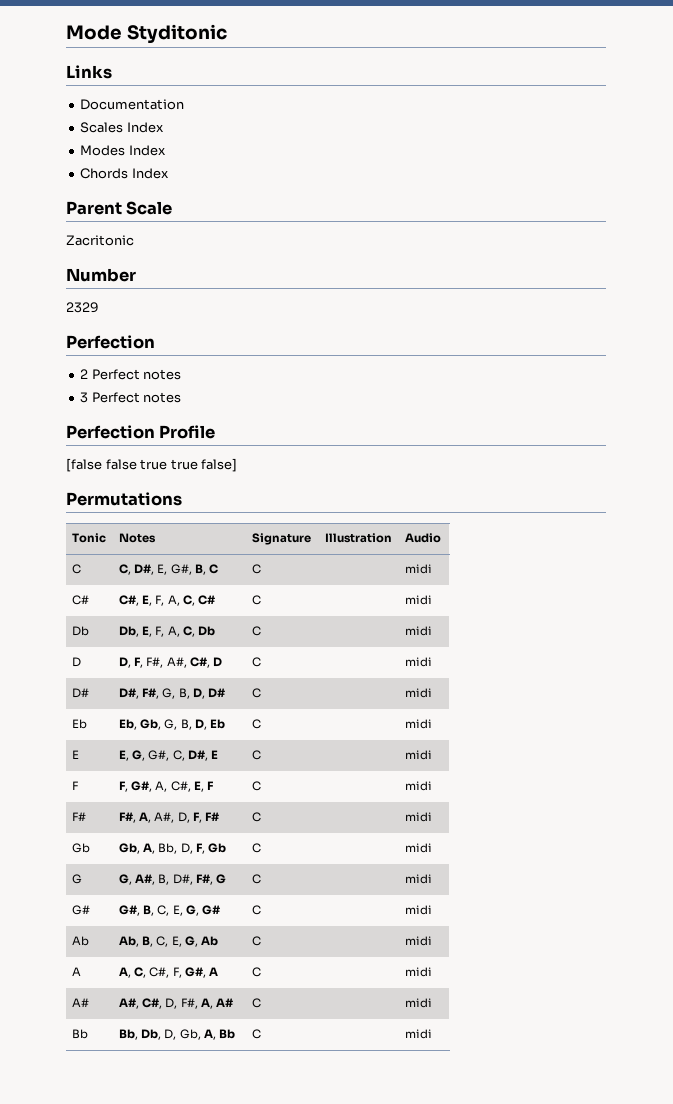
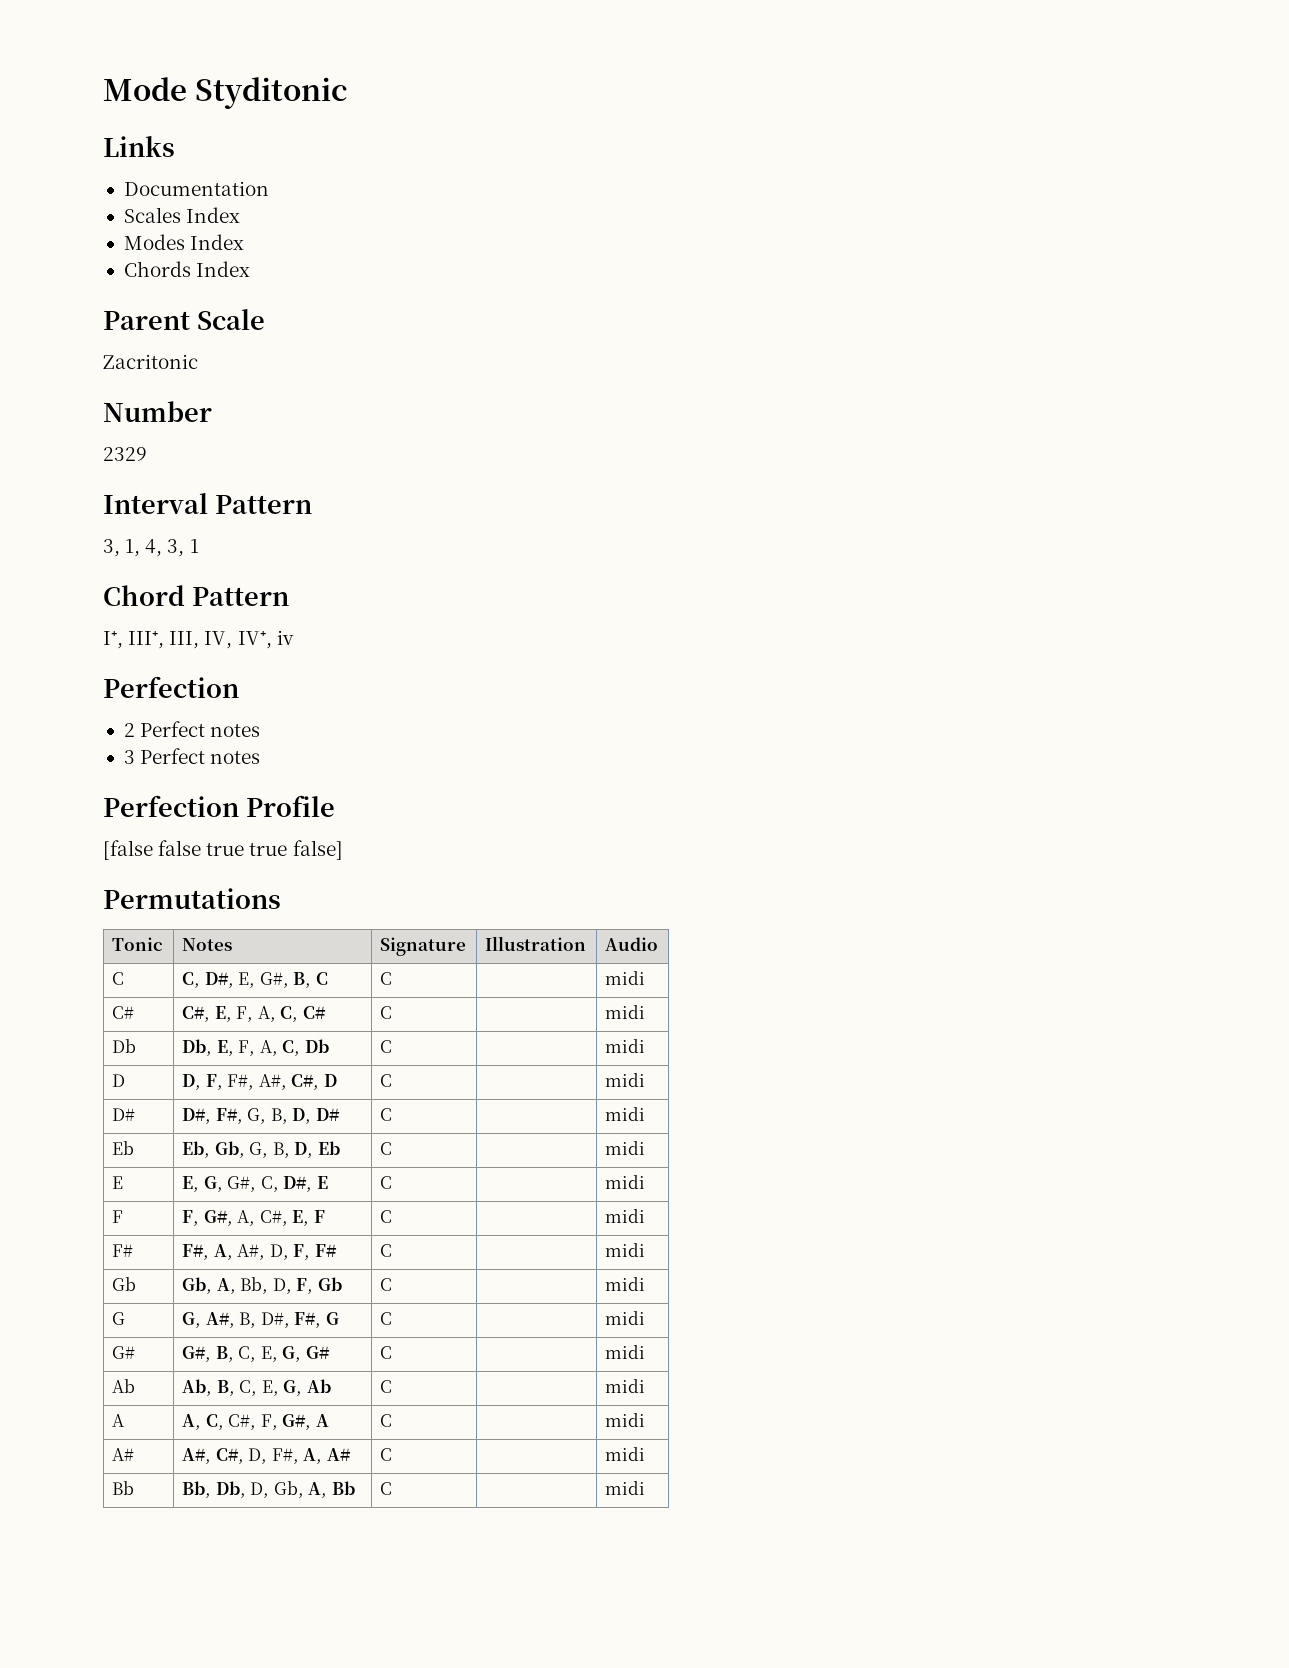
+ Interval Pattern
+ 3, 1, 4, 3, 1
+ Chord Pattern
+ I⁺, III⁺, III, IV, IV⁺, iv

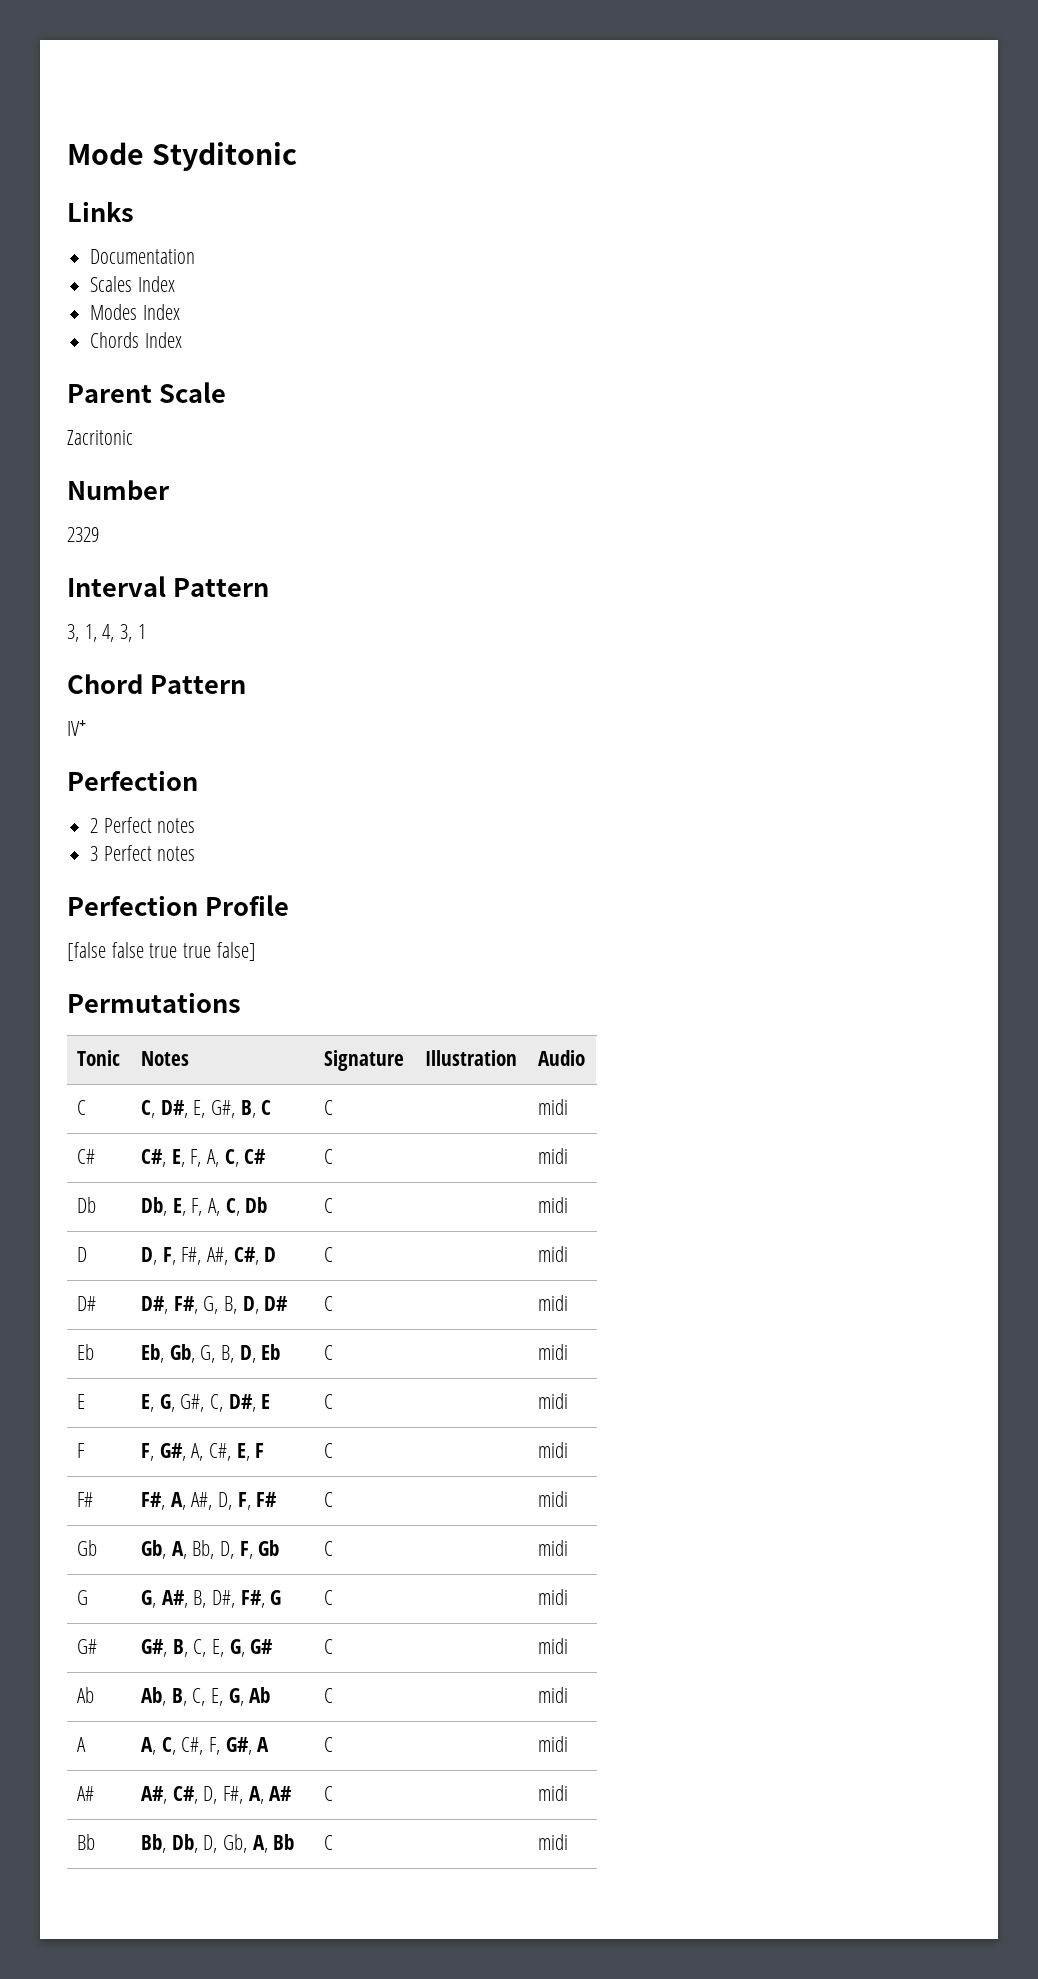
- I⁺, III⁺, III, IV, IV⁺, iv
+ IV⁺

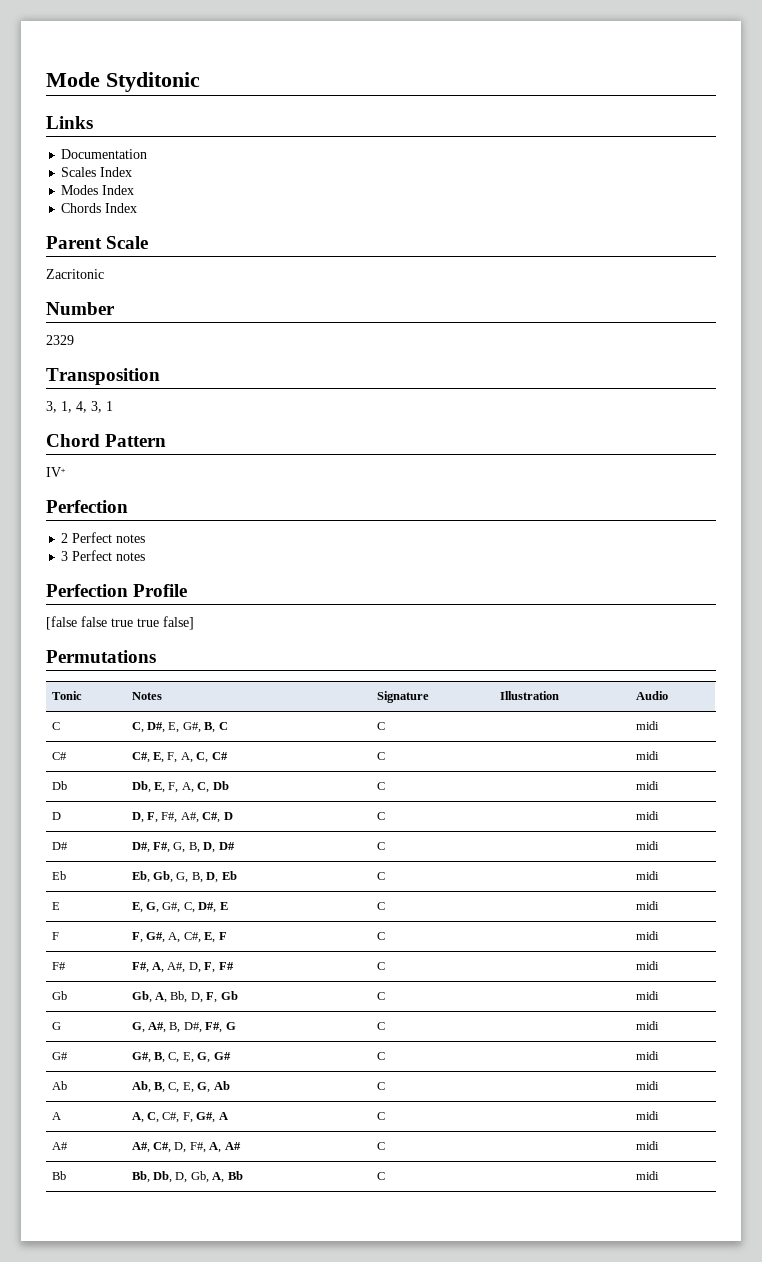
- Interval Pattern
+ Transposition

